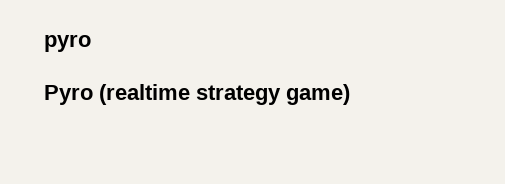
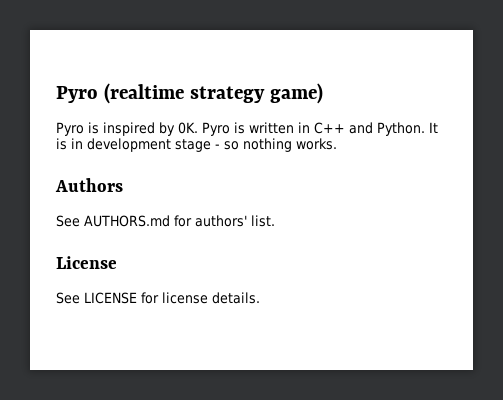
- pyro
+ Pyro is inspired by 0K. Pyro is written in C++ and Python. It is in development stage - so nothing works.
+ Authors
+ See AUTHORS.md for authors' list.
+ License
+ See LICENSE for license details.

